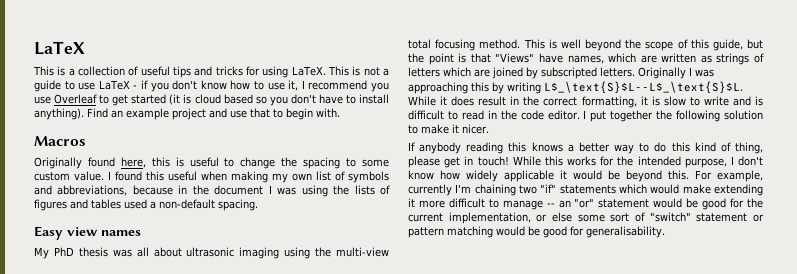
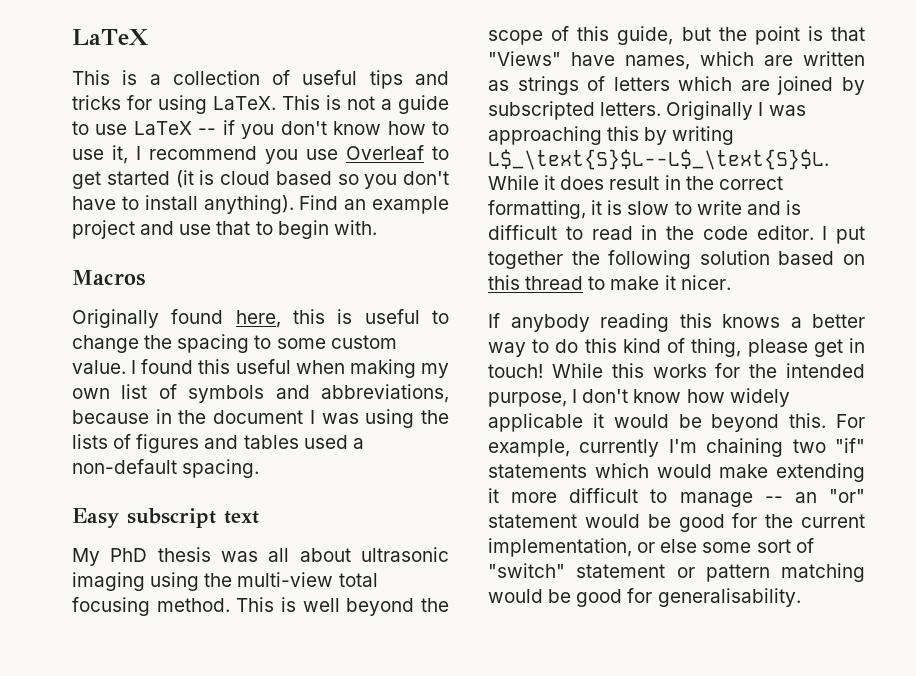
- This is not a guide to use LaTeX - if you don't know how to use it, I recommend you use Overleaf to get started (it is cloud based so you don't have to install anything).
+ This is not a guide to use LaTeX -- if you don't know how to use it, I recommend you use Overleaf to get started (it is cloud based so you don't have to install anything).
- Easy view names
+ Easy subscript text
- I put together the following solution to make it nicer.
+ I put together the following solution based on this thread to make it nicer.

